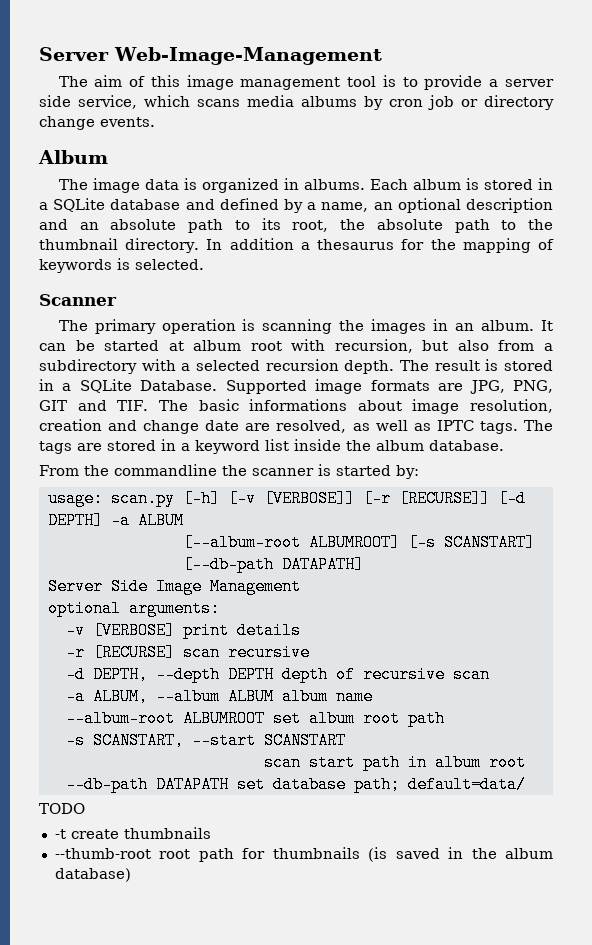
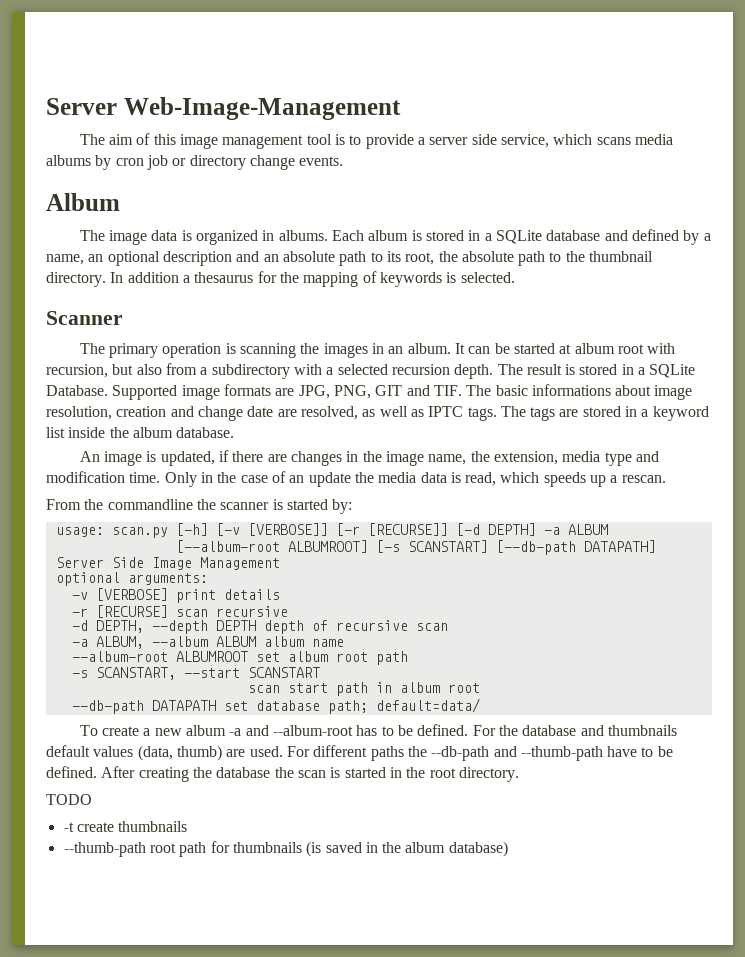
+ An image is updated, if there are changes in the image name, the extension, media type and modification time. Only in the case of an update the media data is read, which speeds up a rescan.
+ To create a new album -a and --album-root has to be defined. For the database and thumbnails default values (data, thumb) are used. For different paths the --db-path and --thumb-path have to be defined. After creating the database the scan is started in the root directory.
- --thumb-root root path for thumbnails (is saved in the album database)
+ --thumb-path root path for thumbnails (is saved in the album database)

